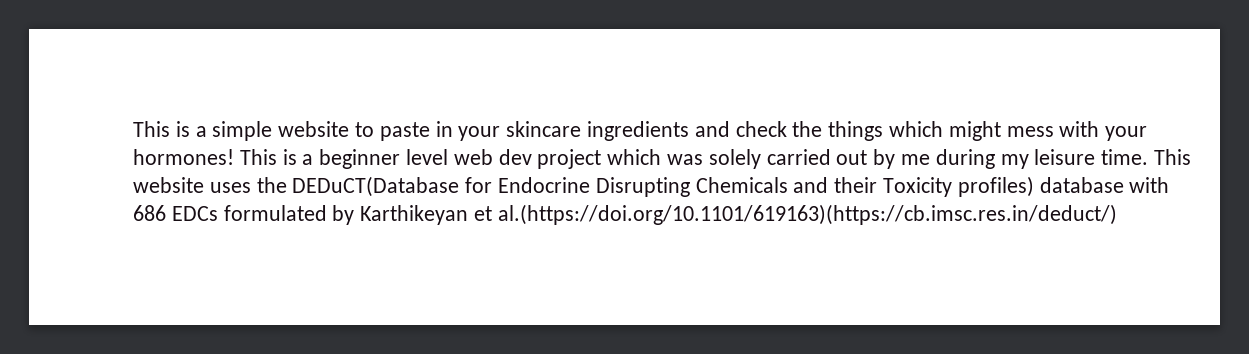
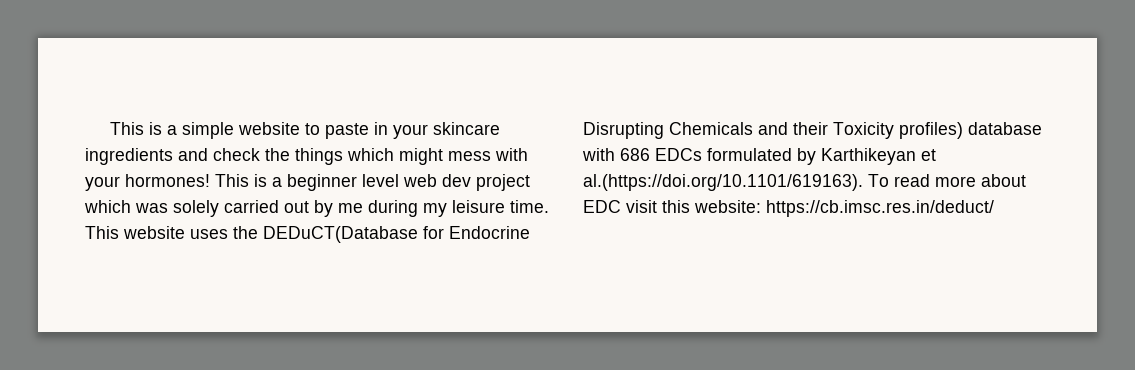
- This website uses the DEDuCT(Database for Endocrine Disrupting Chemicals and their Toxicity profiles) database with 686 EDCs formulated by Karthikeyan et al.(https://doi.org/10.1101/619163)(https://cb.imsc.res.in/deduct/)
+ This website uses the DEDuCT(Database for Endocrine Disrupting Chemicals and their Toxicity profiles) database with 686 EDCs formulated by Karthikeyan et al.(https://doi.org/10.1101/619163). To read more about EDC visit this website: https://cb.imsc.res.in/deduct/

